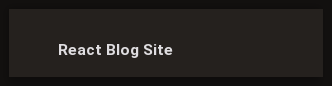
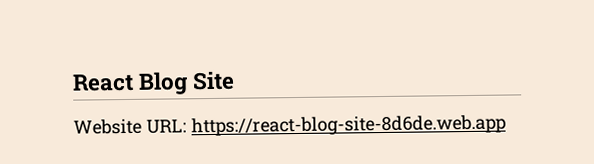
+ Website URL: https://react-blog-site-8d6de.web.app

